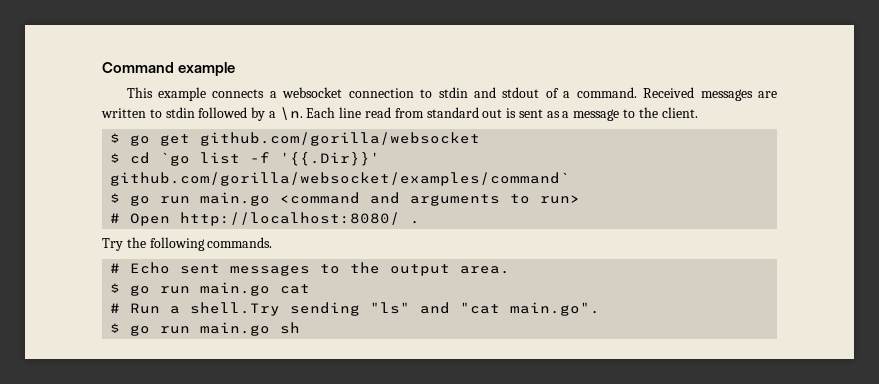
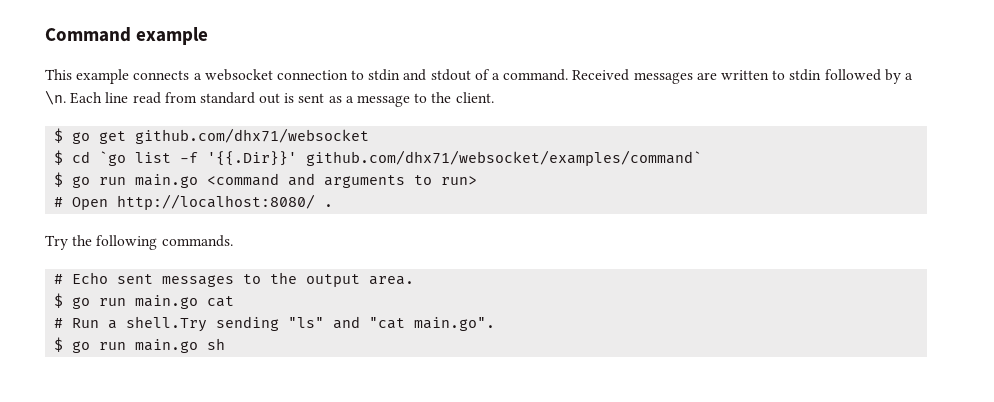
- $ go get github.com/gorilla/websocket
+ $ go get github.com/dhx71/websocket
- $ cd `go list -f '{{.Dir}}' github.com/gorilla/websocket/examples/command`
+ $ cd `go list -f '{{.Dir}}' github.com/dhx71/websocket/examples/command`

